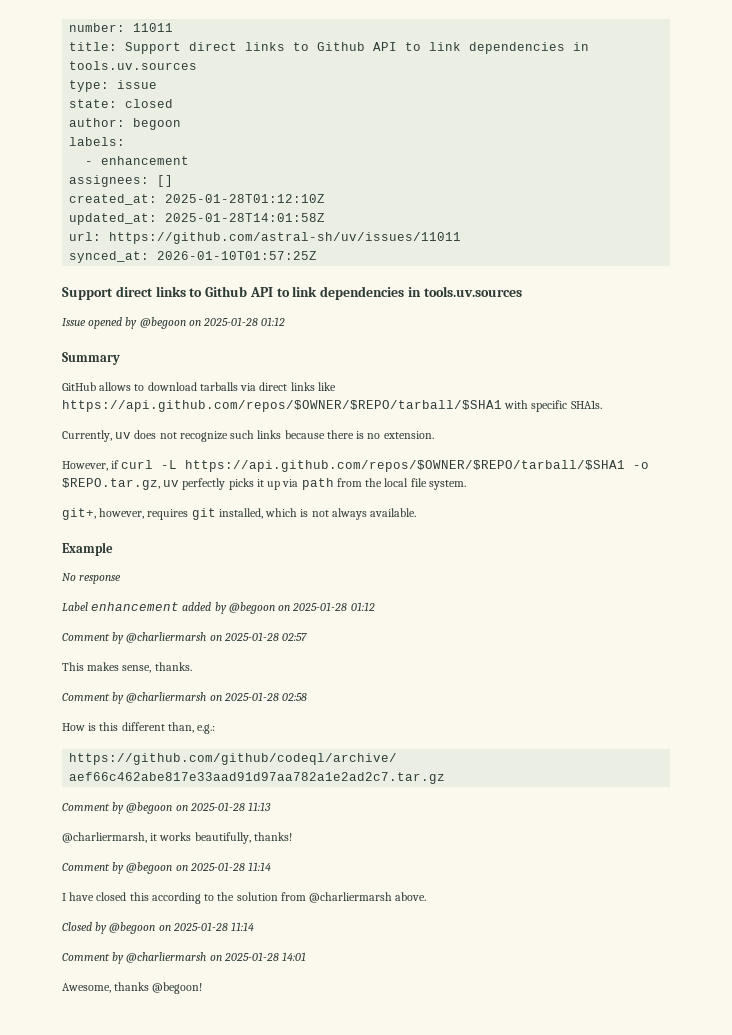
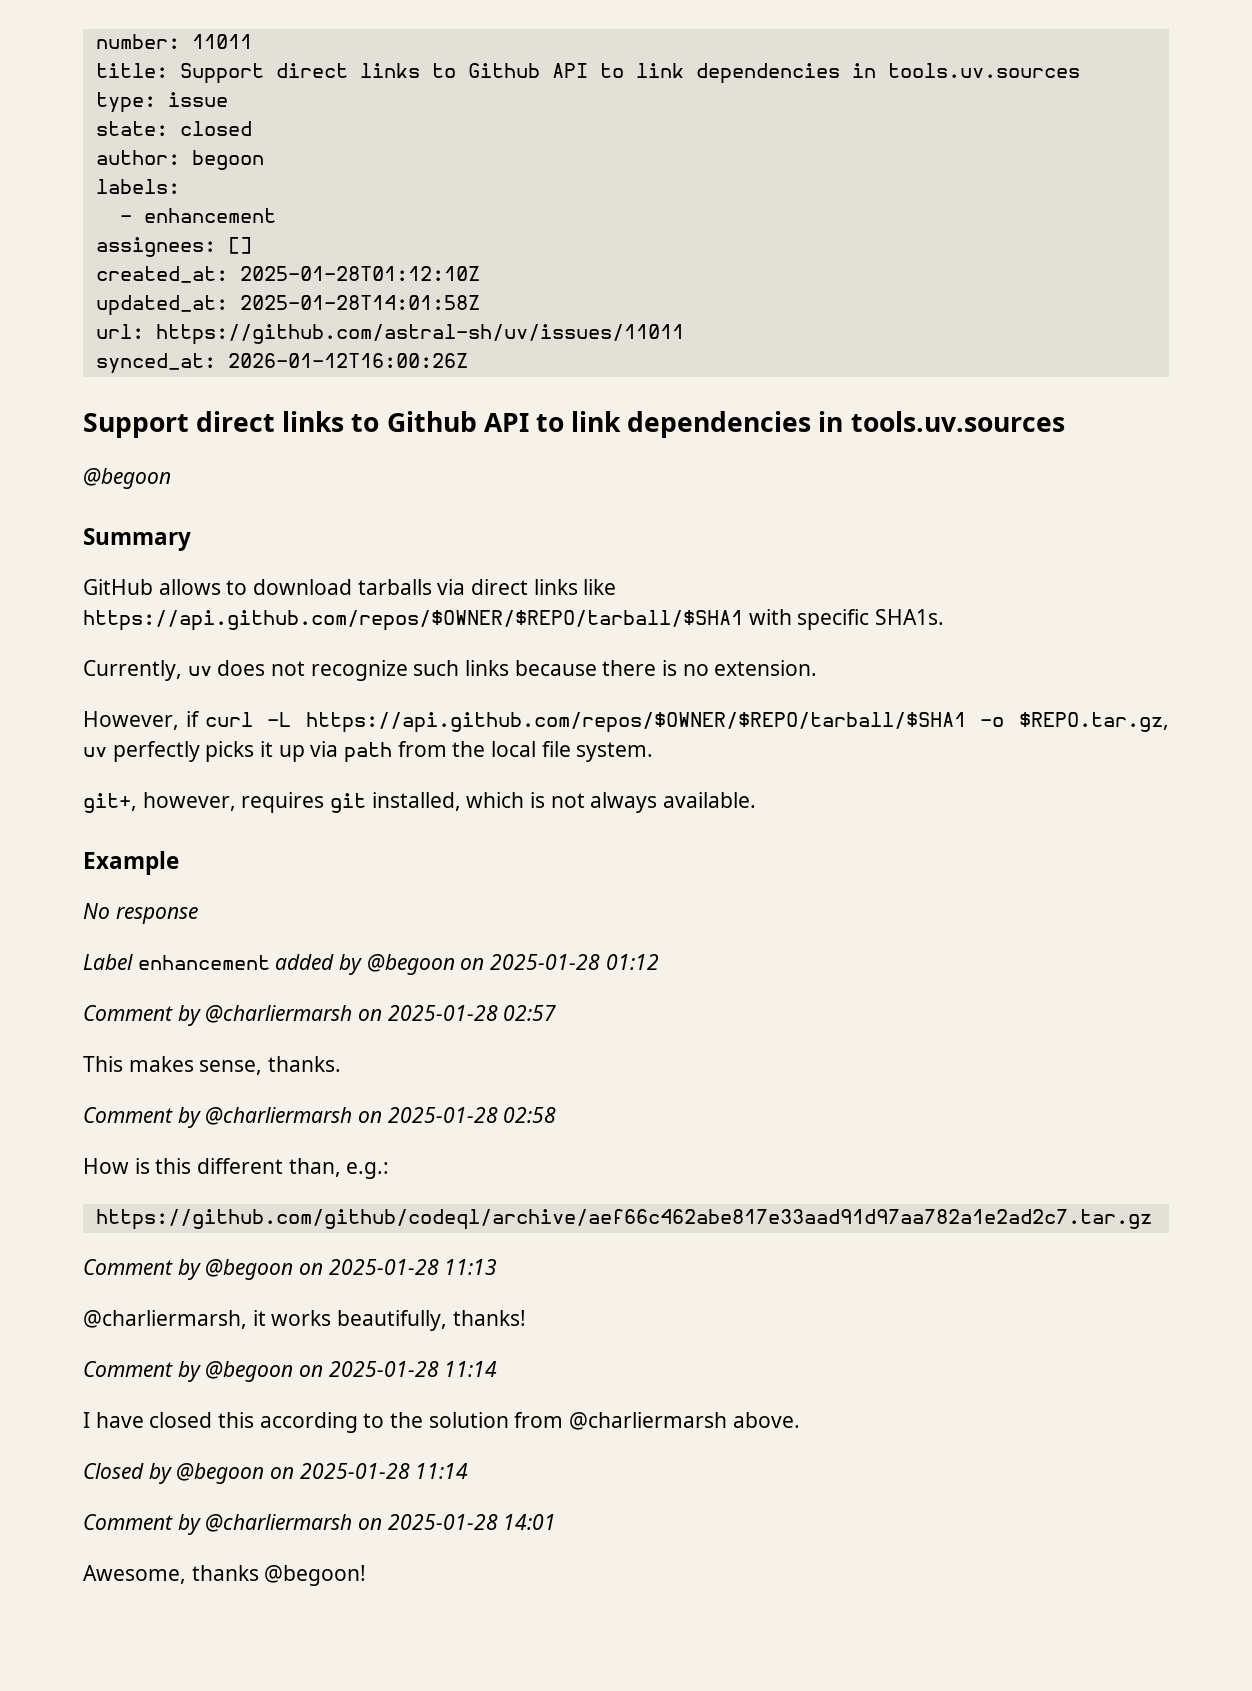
- synced_at: 2026-01-10T01:57:25Z
+ synced_at: 2026-01-12T16:00:26Z
  Support direct links to Github API to link dependencies in tools.uv.sources
- Issue opened by @begoon on 2025-01-28 01:12
+ @begoon

